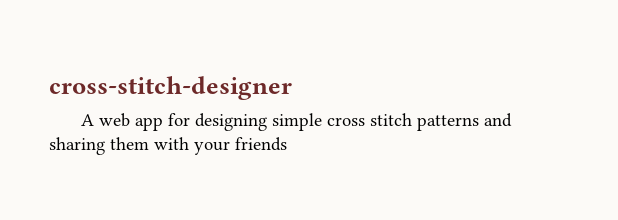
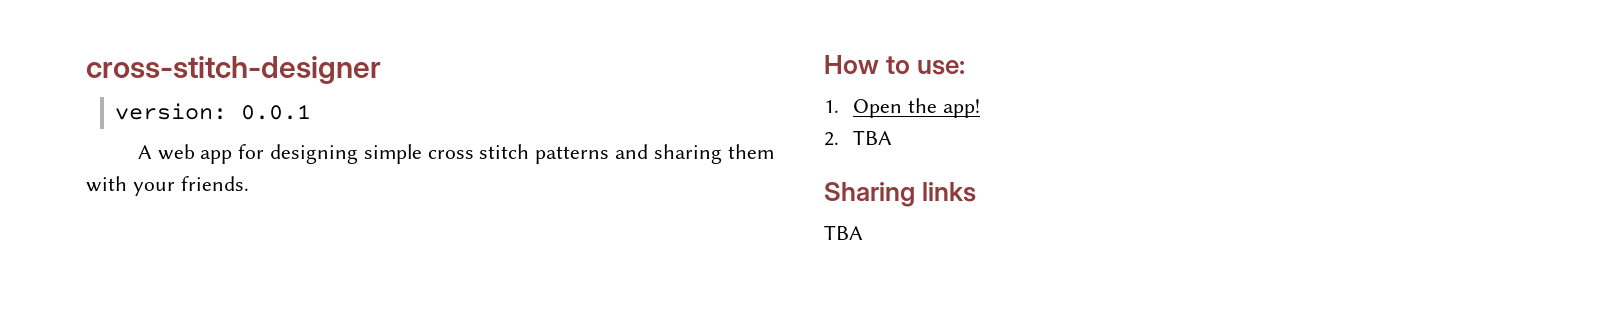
+ version: 0.0.1
- A web app for designing simple cross stitch patterns and sharing them with your friends
+ A web app for designing simple cross stitch patterns and sharing them with your friends.
+ How to use:
+ 1. Open the app!
+ 2. TBA
+ Sharing links
+ TBA

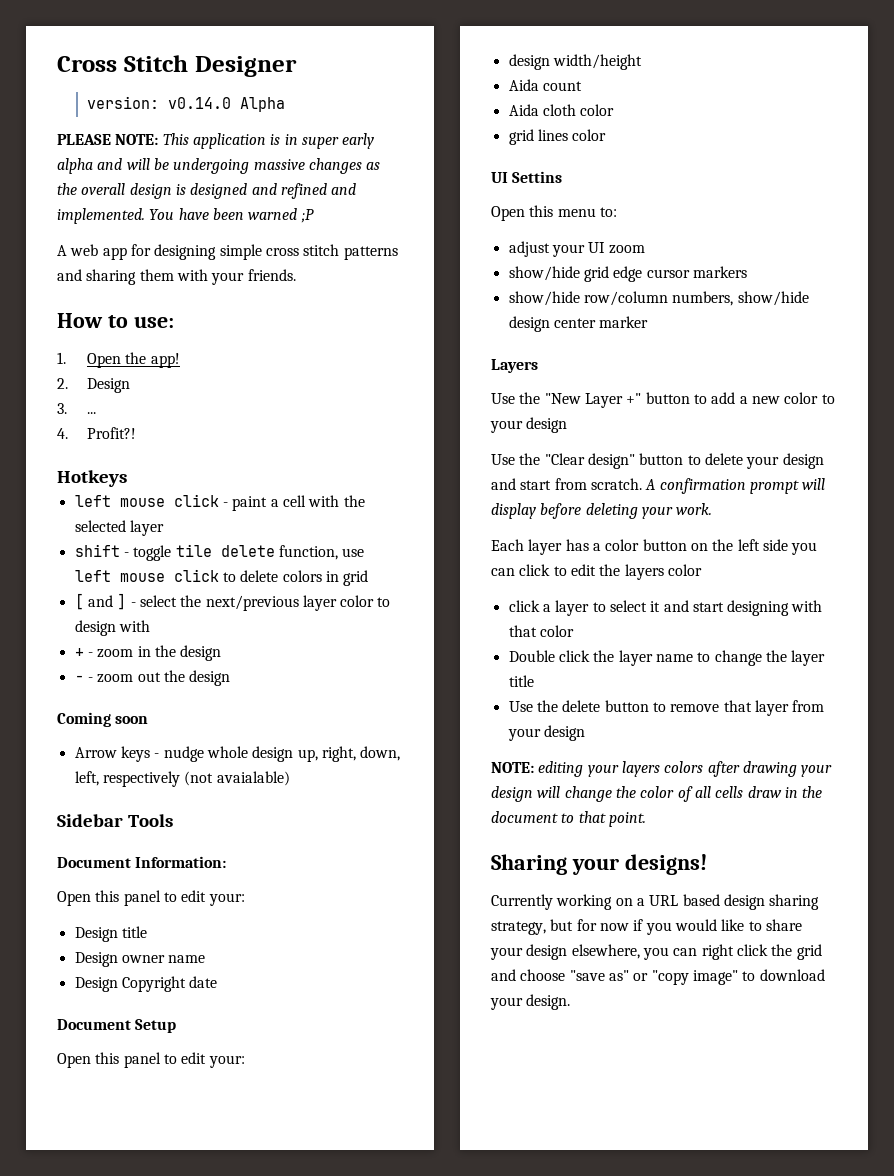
- cross-stitch-designer
- version: 0.0.1
+ Cross Stitch Designer
+ version: v0.14.0 Alpha
+ PLEASE NOTE: This application is in super early alpha and will be undergoing massive changes as the overall design is designed and refined and implemented. You have been warned ;P
- 2. TBA
- Sharing links
- TBA
+ 2. Design
+ 3. ...
+ 4. Profit?!
+ Hotkeys
+ left mouse click - paint a cell with the selected layer
+ shift - toggle tile delete function, use left mouse click to delete colors in grid
+ [ and ] - select the next/previous layer color to design with
+ + - zoom in the design
+ - - zoom out the design
+ Coming soon
+ Arrow keys - nudge whole design up, right, down, left, respectively (not avaialable)
+ Sidebar Tools
+ Document Information:
+ Open this panel to edit your:
+ Design title
+ Design owner name
+ Design Copyright date
+ Document Setup
+ Open this panel to edit your:
+ design width/height
+ Aida count
+ Aida cloth color
+ grid lines color
+ UI Settins
+ Open this menu to:
+ adjust your UI zoom
+ show/hide grid edge cursor markers
+ show/hide row/column numbers, show/hide design center marker
+ Layers
+ Use the "New Layer +" button to add a new color to your design
+ Use the "Clear design" button to delete your design and start from scratch. A confirmation prompt will display before deleting your work.
+ Each layer has a color button on the left side you can click to edit the layers color
+ click a layer to select it and start designing with that color
+ Double click the layer name to change the layer title
+ Use the delete button to remove that layer from your design
+ NOTE: editing your layers colors after drawing your design will change the color of all cells draw in the document to that point.
+ Sharing your designs!
+ Currently working on a URL based design sharing strategy, but for now if you would like to share your design elsewhere, you can right click the grid and choose "save as" or "copy image" to download your design.

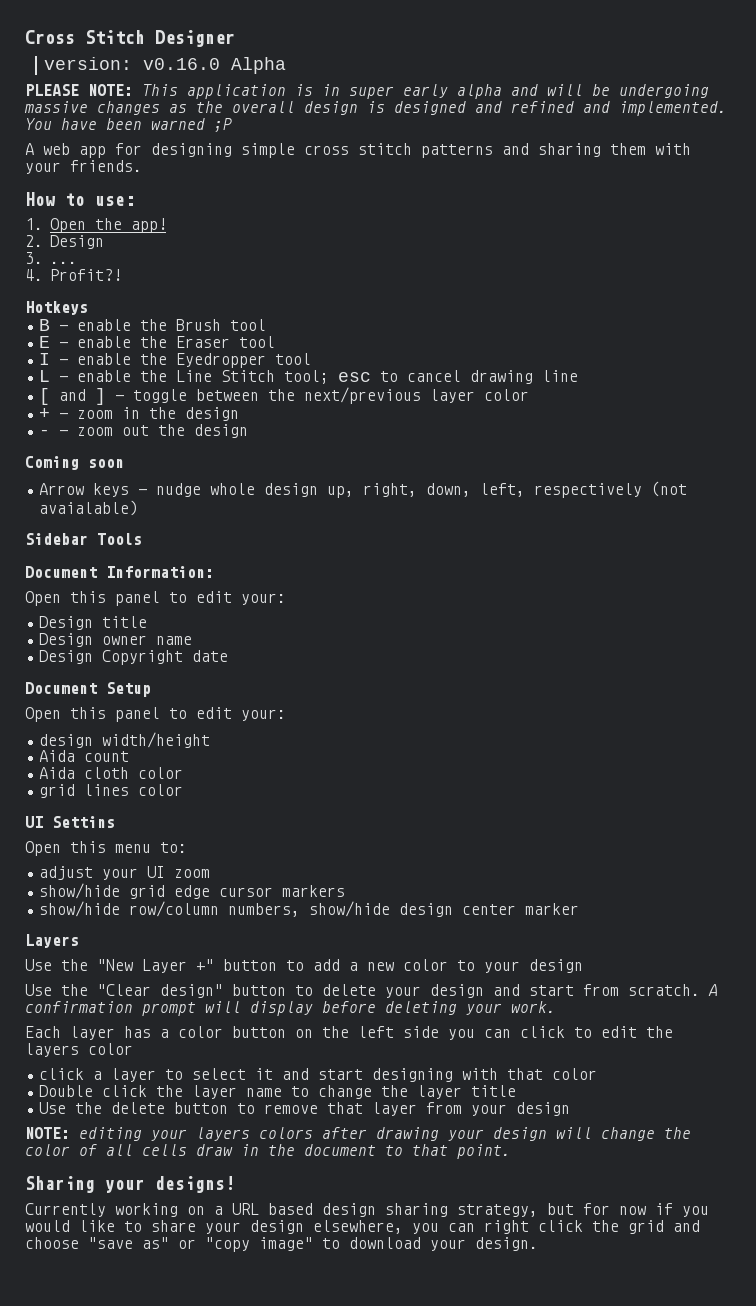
- version: v0.14.0 Alpha
+ version: v0.16.0 Alpha
- left mouse click - paint a cell with the selected layer
- shift - toggle tile delete function, use left mouse click to delete colors in grid
+ B - enable the Brush tool
+ E - enable the Eraser tool
+ I - enable the Eyedropper tool
+ L - enable the Line Stitch tool; esc to cancel drawing line
- [ and ] - select the next/previous layer color to design with
+ [ and ] - toggle between the next/previous layer color

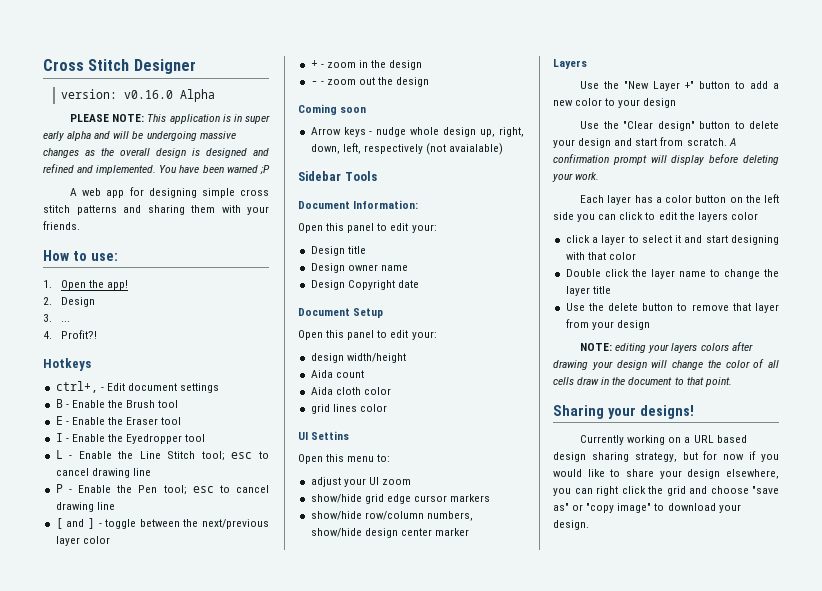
+ ctrl+, - Edit document settings
- B - enable the Brush tool
+ B - Enable the Brush tool
- E - enable the Eraser tool
+ E - Enable the Eraser tool
- I - enable the Eyedropper tool
+ I - Enable the Eyedropper tool
- L - enable the Line Stitch tool; esc to cancel drawing line
+ L - Enable the Line Stitch tool; esc to cancel drawing line
+ P - Enable the Pen tool; esc to cancel drawing line

